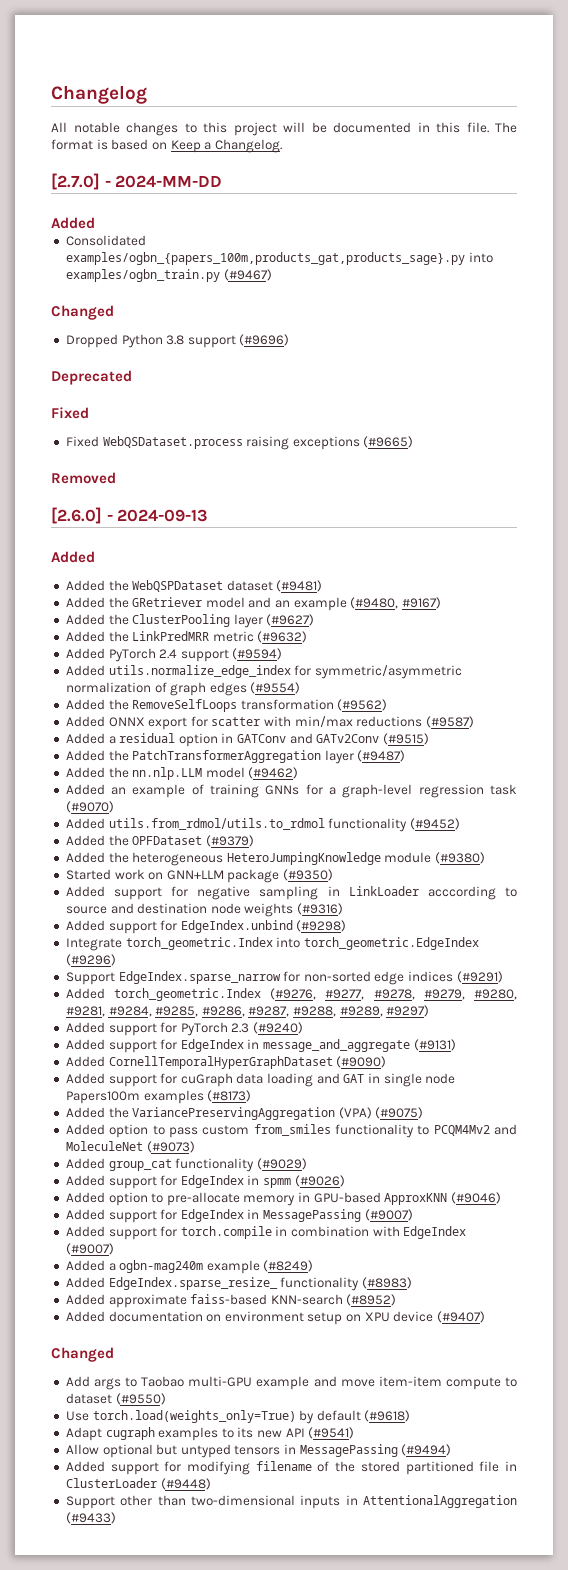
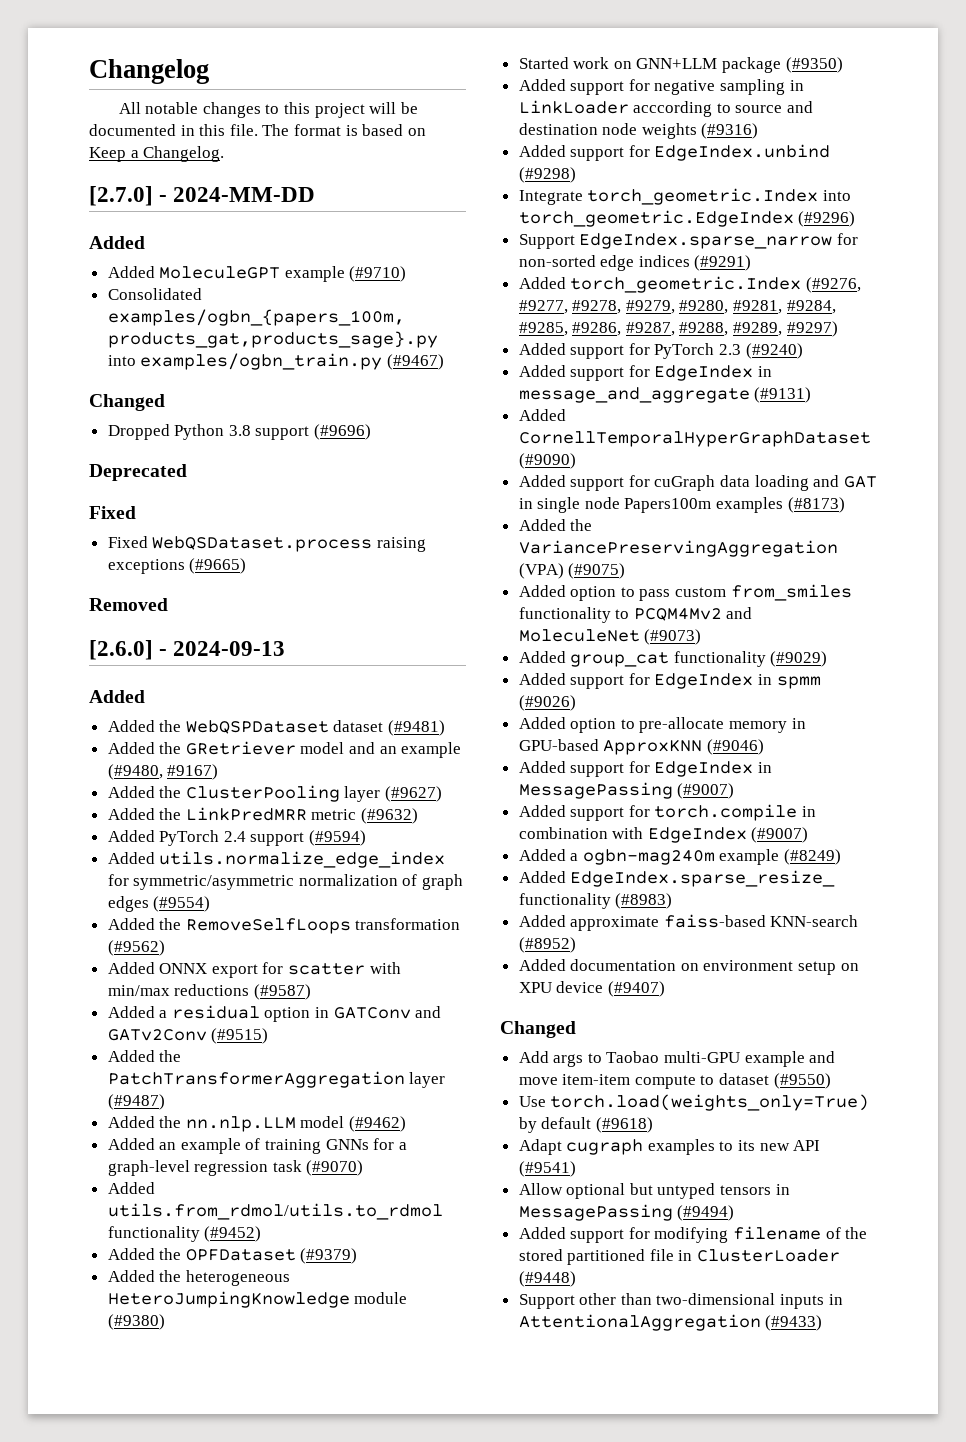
+ Added MoleculeGPT example (#9710)

